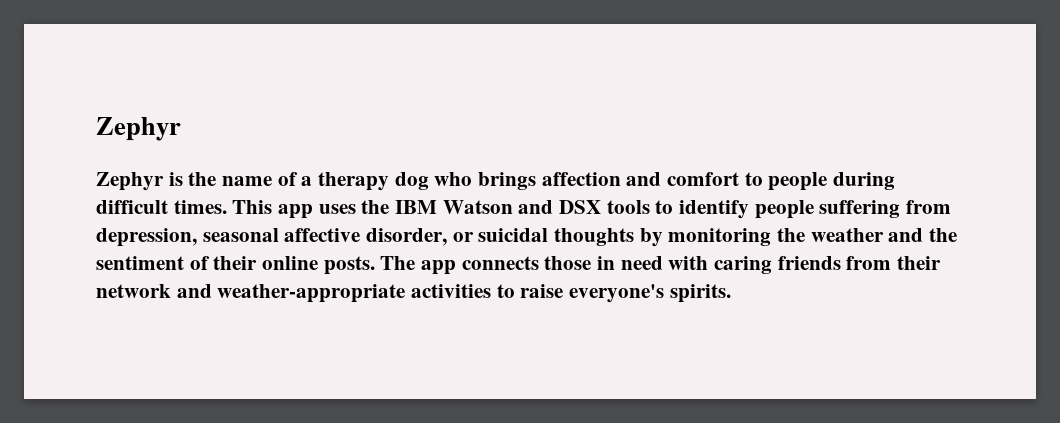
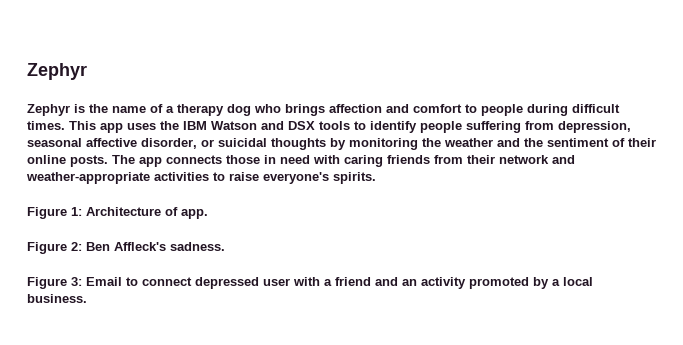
+ Figure 1: Architecture of app.
+ Figure 2: Ben Affleck's sadness.
+ Figure 3: Email to connect depressed user with a friend and an activity promoted by a local business.

